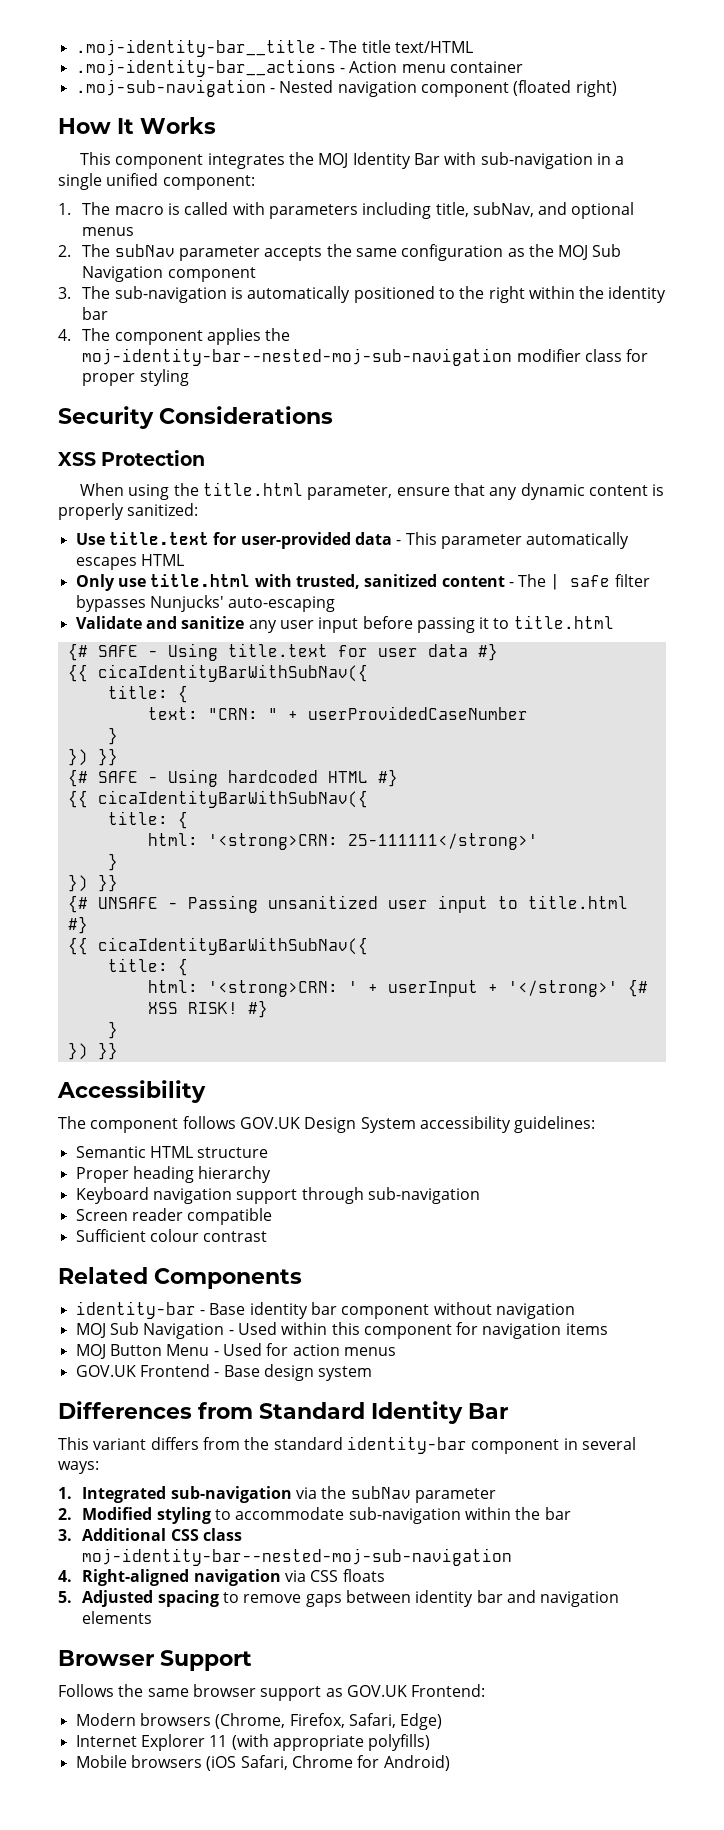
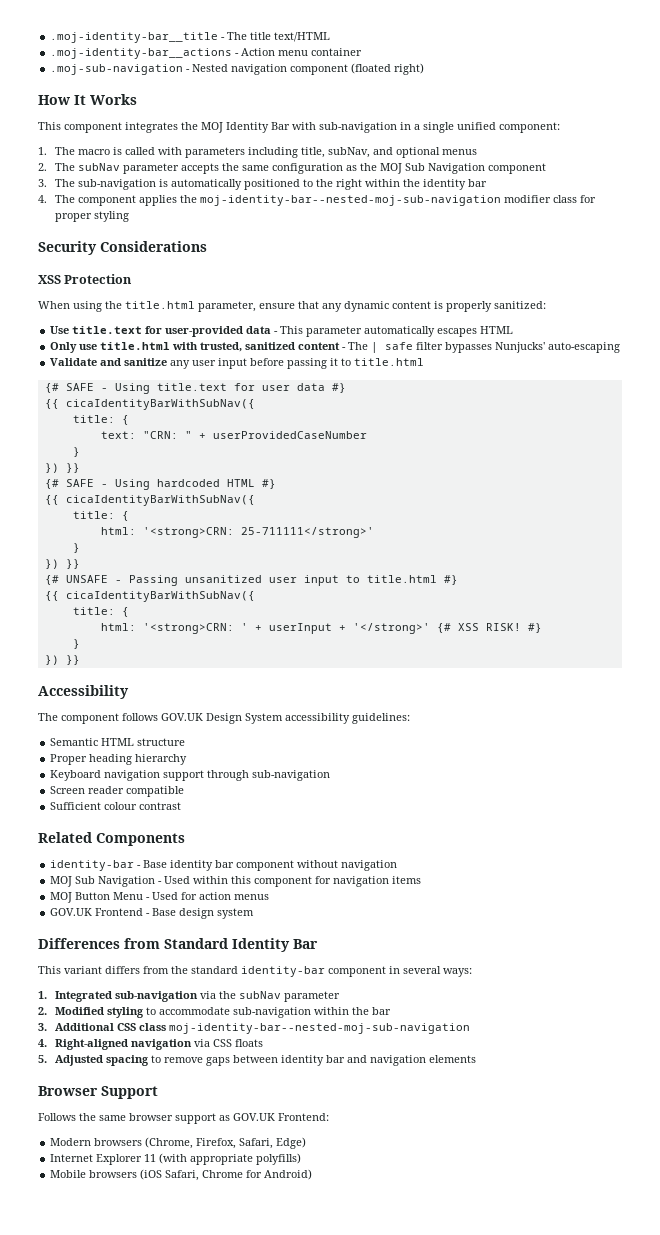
- html: '<strong>CRN: 25-111111</strong>'
+ html: '<strong>CRN: 25-711111</strong>'

